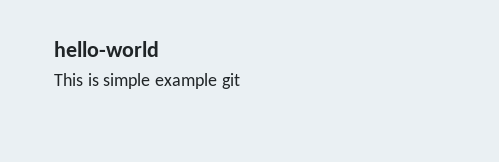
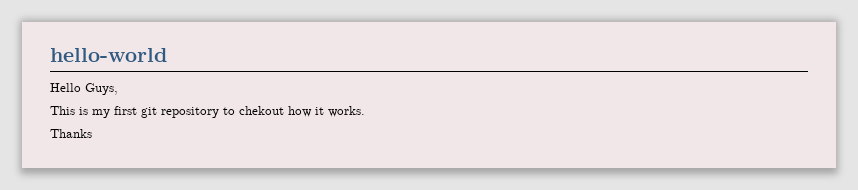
+ Hello Guys,
- This is simple example git
+ This is my first git repository to chekout how it works.
+ Thanks

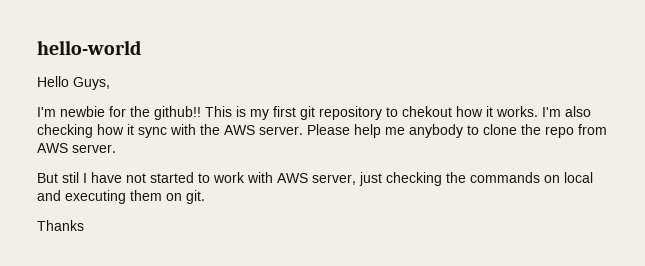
+ I'm newbie for the github!!
+ I'm also checking how it sync with the AWS server. Please help me anybody to clone the repo from AWS server.
+ But stil I have not started to work with AWS server, just checking the commands on local and executing them on git.

